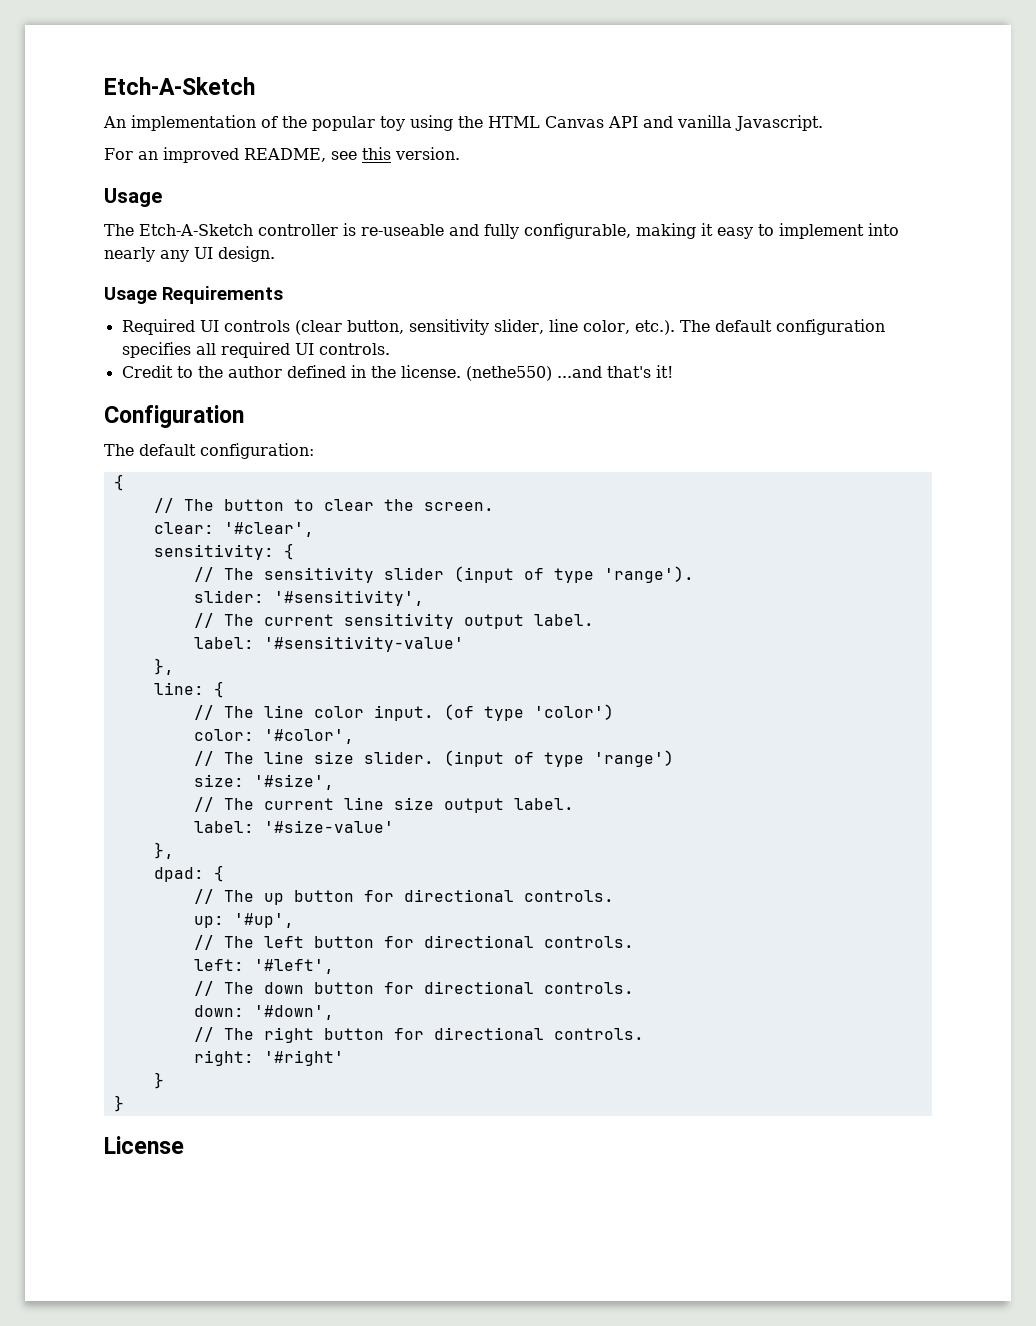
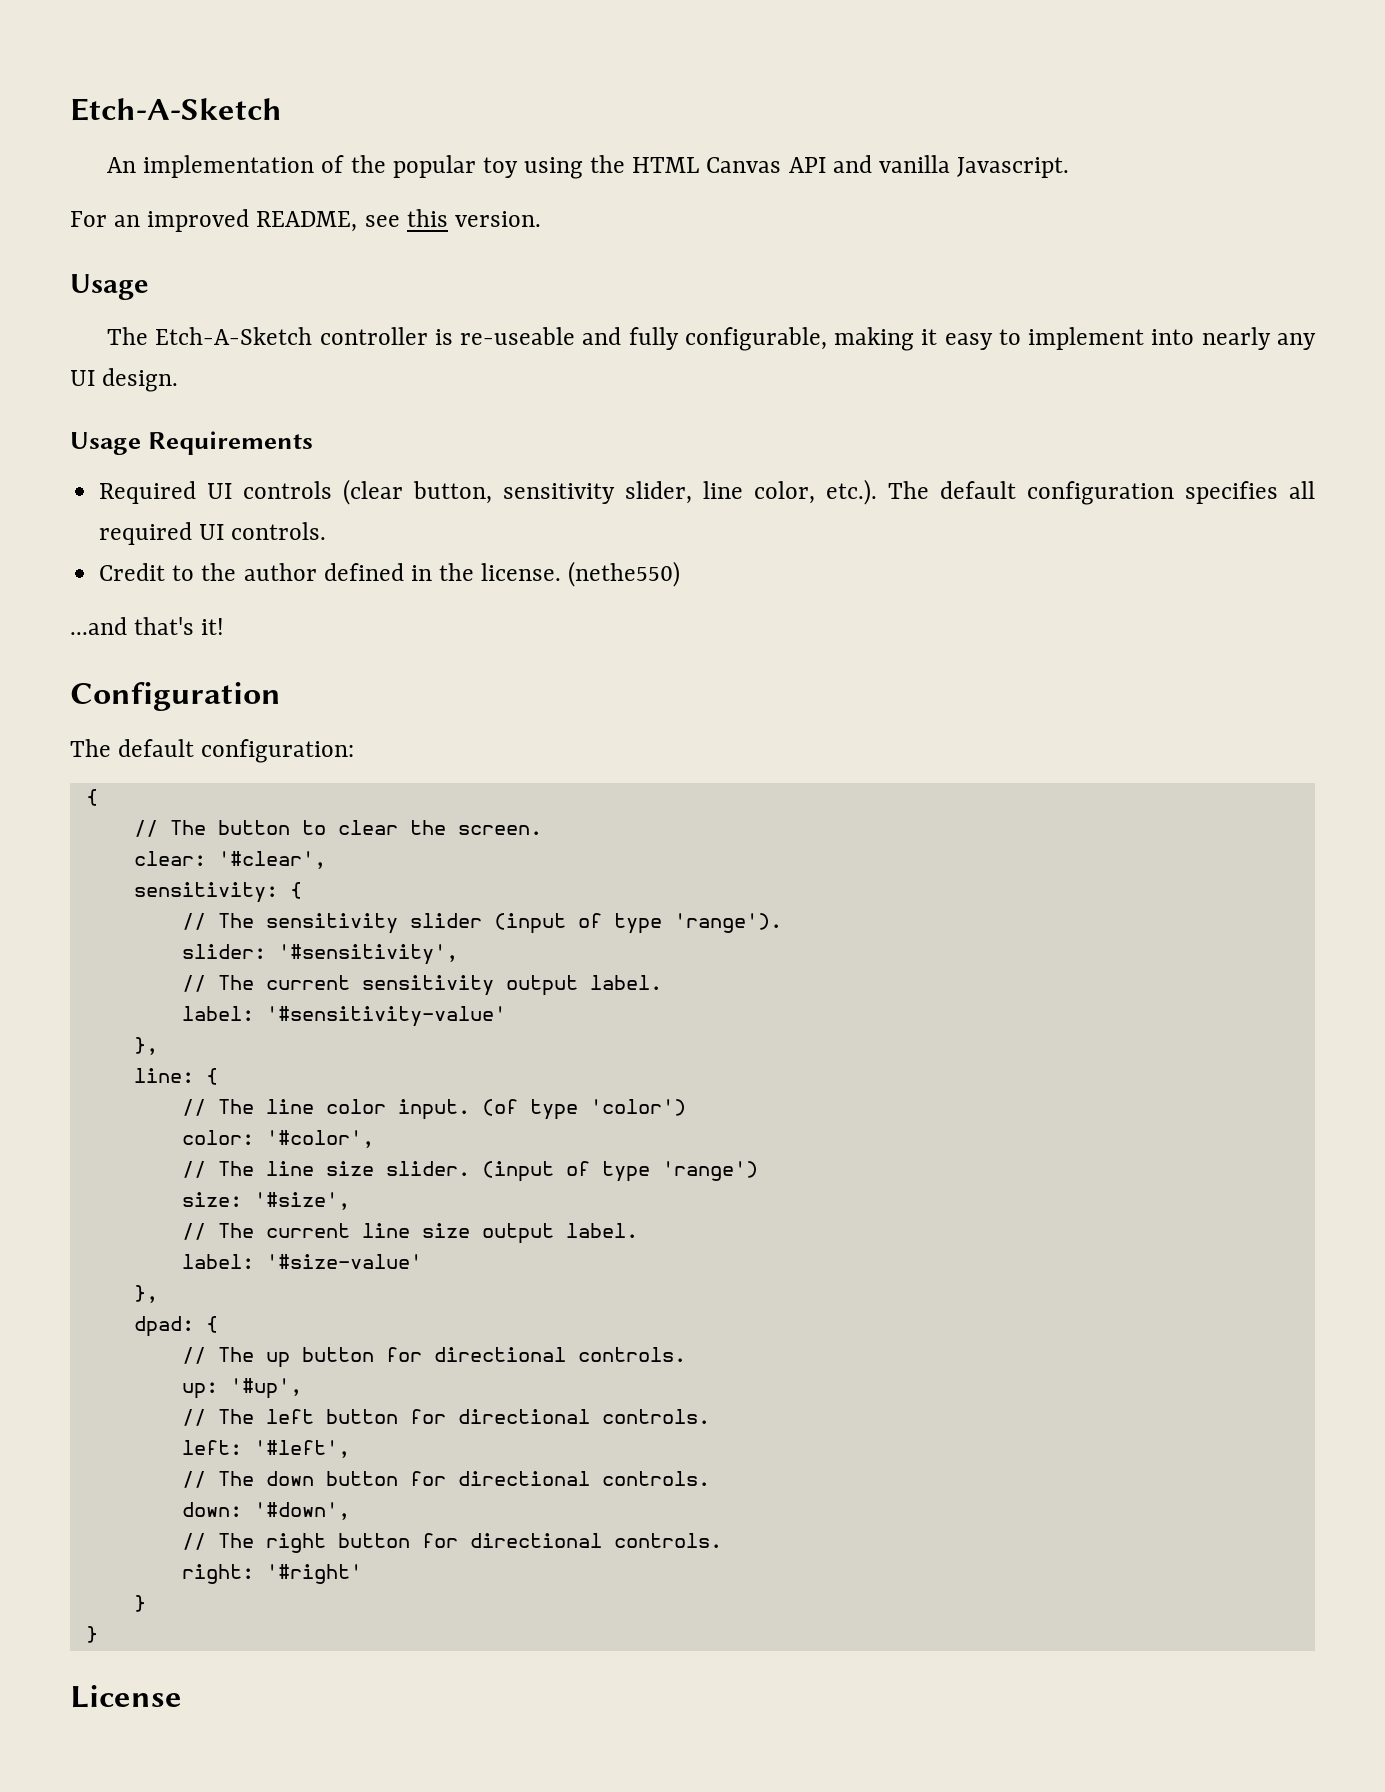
- (nethe550) ...and that's it!
+ (nethe550)
+ ...and that's it!

